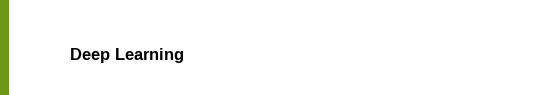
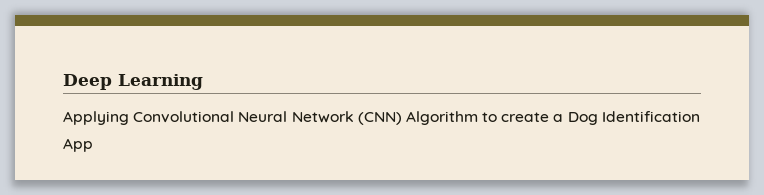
+ Applying Convolutional Neural Network (CNN) Algorithm to create a Dog Identification App

